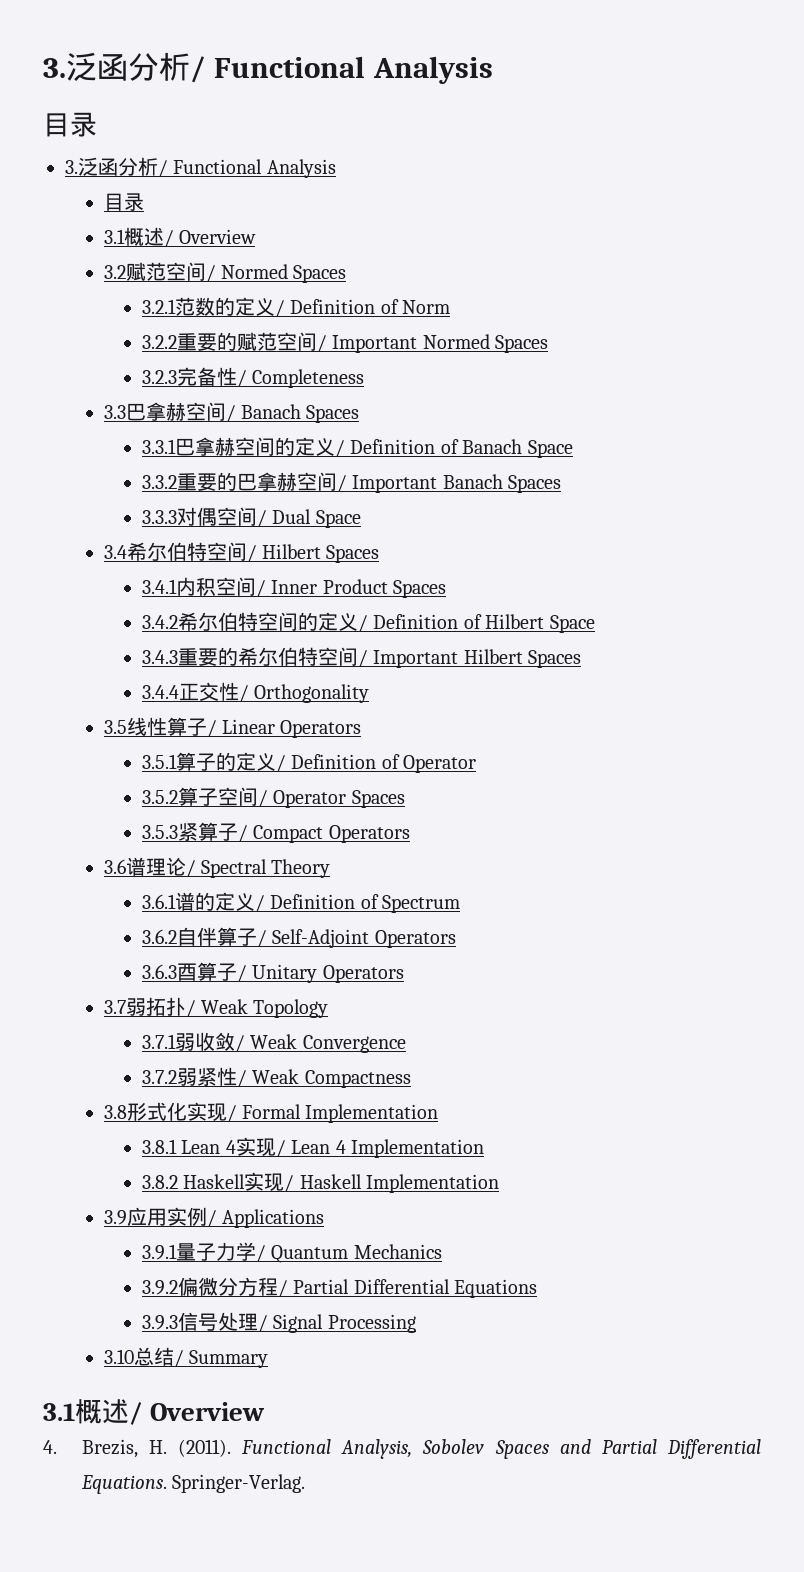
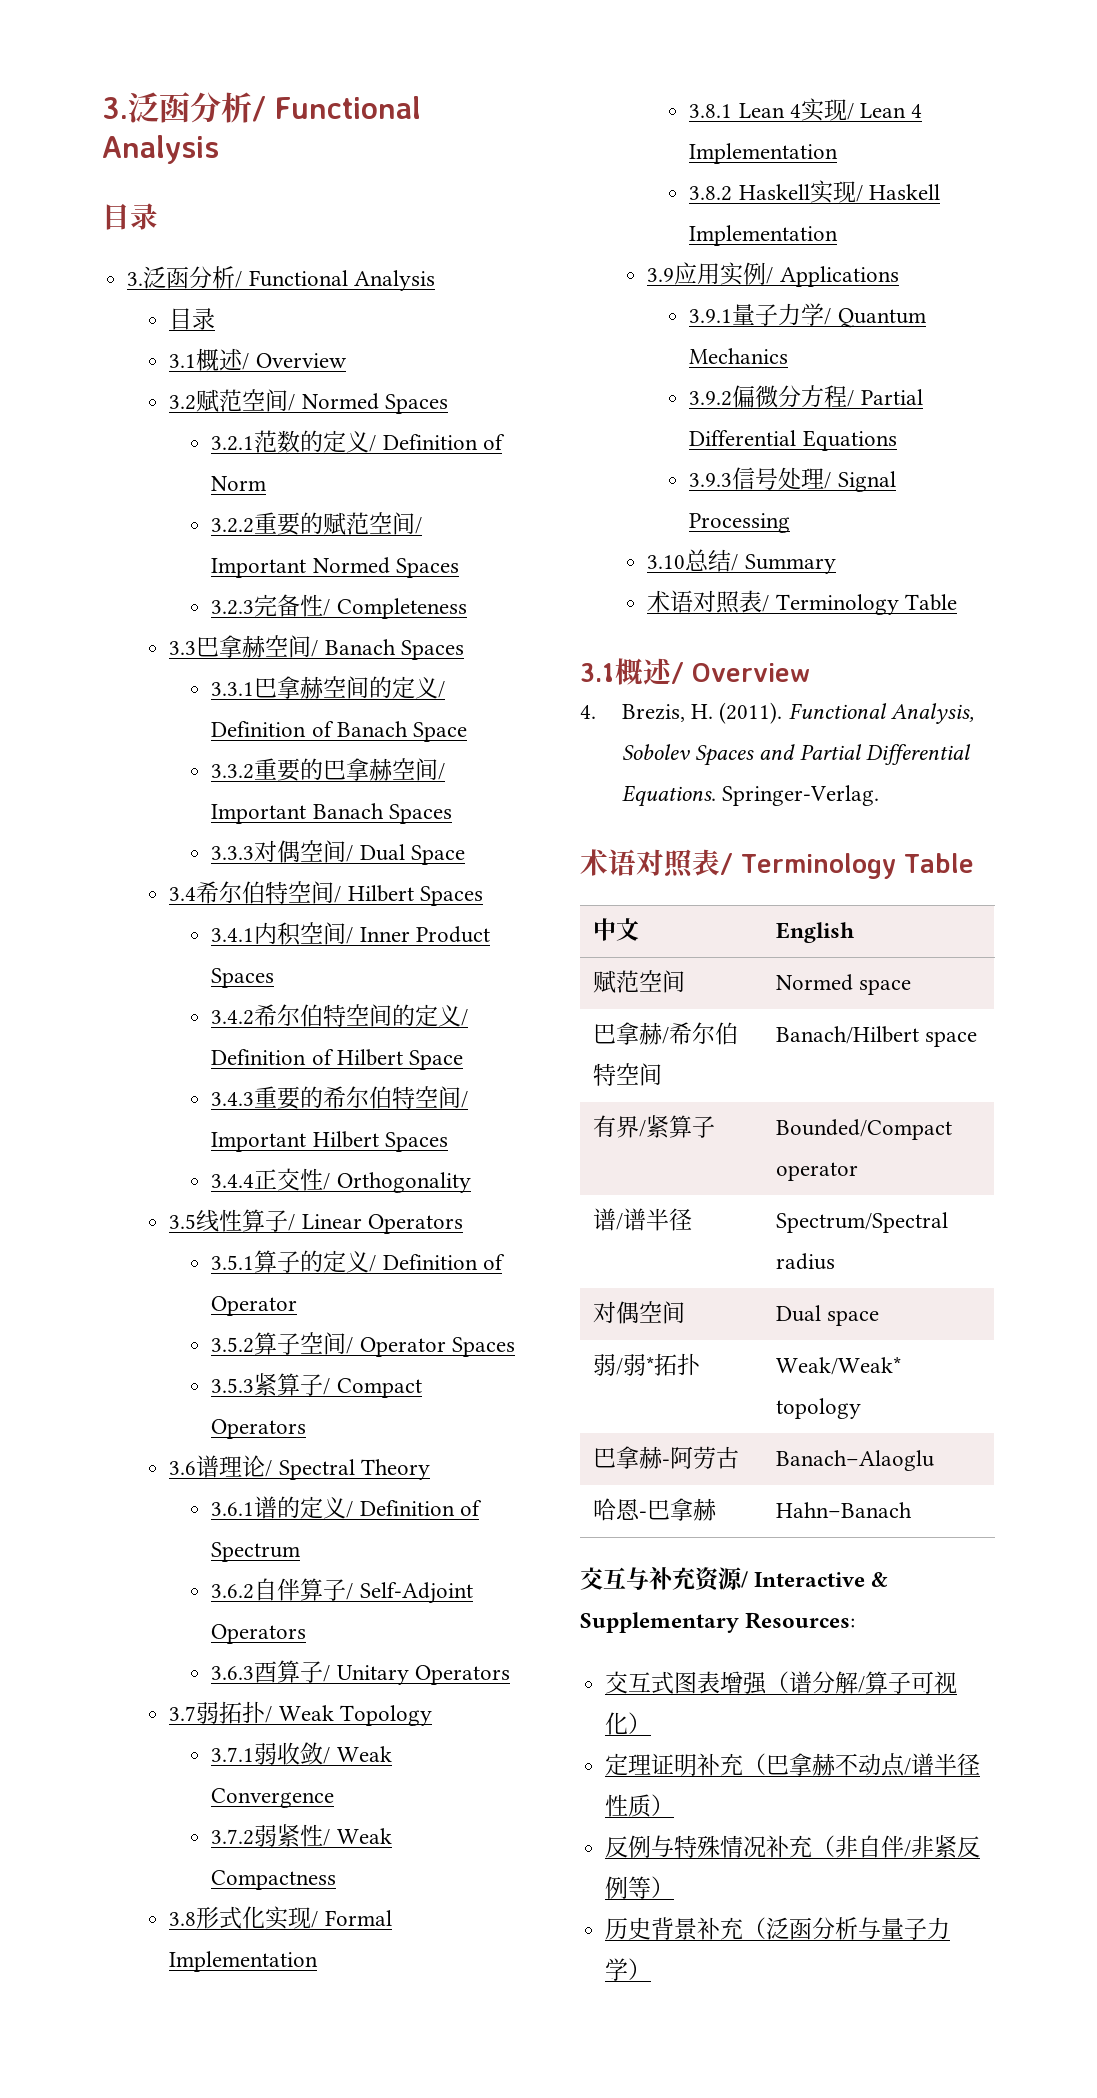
  3.10总结/ Summary
+ 术语对照表/ Terminology Table
  Springer-Verlag.
+ 术语对照表/ Terminology Table
+ 中文 | English
+ 赋范空间 | Normed space
+ 巴拿赫/希尔伯特空间 | Banach/Hilbert space
+ 有界/紧算子 | Bounded/Compact operator
+ 谱/谱半径 | Spectrum/Spectral radius
+ 对偶空间 | Dual space
+ 弱/弱*拓扑 | Weak/Weak* topology
+ 巴拿赫-阿劳古 | Banach–Alaoglu
+ 哈恩-巴拿赫 | Hahn–Banach
+ 交互与补充资源/ Interactive & Supplementary Resources:
+ 交互式图表增强（谱分解/算子可视化）
+ 定理证明补充（巴拿赫不动点/谱半径性质）
+ 反例与特殊情况补充（非自伴/非紧反例等）
+ 历史背景补充（泛函分析与量子力学）

